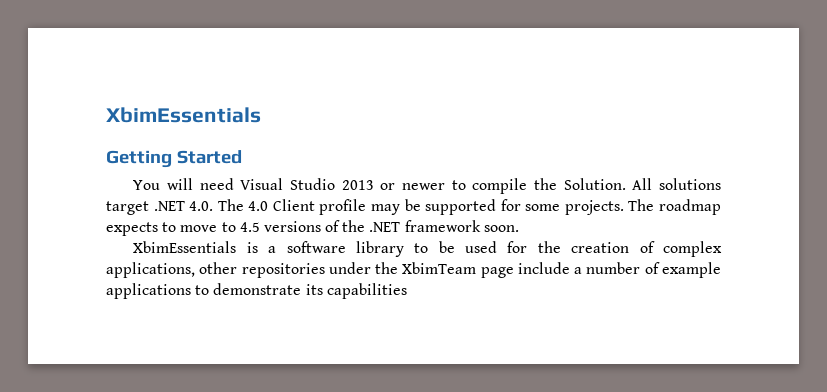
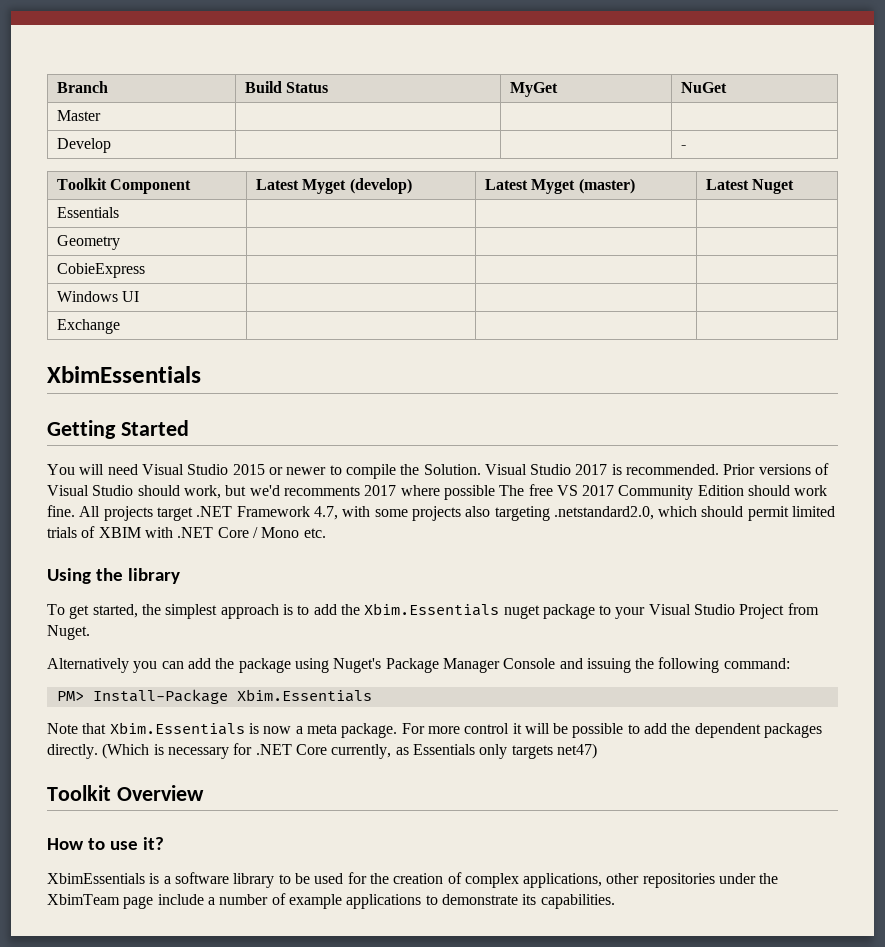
+ Branch | Build Status | MyGet | NuGet
+ Master | | |
+ Develop | | | -
+ Toolkit Component | Latest Myget (develop) | Latest Myget (master) | Latest Nuget
+ Essentials | | |
+ Geometry | | |
+ CobieExpress | | |
+ Windows UI | | |
+ Exchange | | |
- You will need Visual Studio 2013 or newer to compile the Solution.
+ You will need Visual Studio 2015 or newer to compile the Solution.
- All solutions target .NET 4.0. The 4.0 Client profile may be supported for some projects. The roadmap expects to move to 4.5 versions of the .NET framework soon.
+ Visual Studio 2017 is recommended. Prior versions of Visual Studio should work, but we'd recomments 2017 where possible The free VS 2017 Community Edition should work fine. All projects target .NET Framework 4.7, with some projects also targeting .netstandard2.0, which should permit limited trials of XBIM with .NET Core / Mono etc.
+ Using the library
+ To get started, the simplest approach is to add the Xbim.Essentials nuget package to your Visual Studio Project from Nuget.
+ Alternatively you can add the package using Nuget's Package Manager Console and issuing the following command:
+ PM> Install-Package Xbim.Essentials
+ Note that Xbim.Essentials is now a meta package. For more control it will be possible to add the dependent packages directly. (Which is necessary for .NET Core currently, as Essentials only targets net47)
+ Toolkit Overview
+ How to use it?
- XbimEssentials is a software library to be used for the creation of complex applications, other repositories under the XbimTeam page include a number of example applications to demonstrate its capabilities
+ XbimEssentials is a software library to be used for the creation of complex applications, other repositories under the XbimTeam page include a number of example applications to demonstrate its capabilities.

